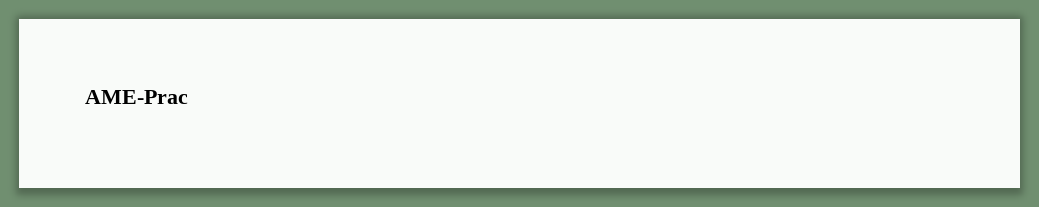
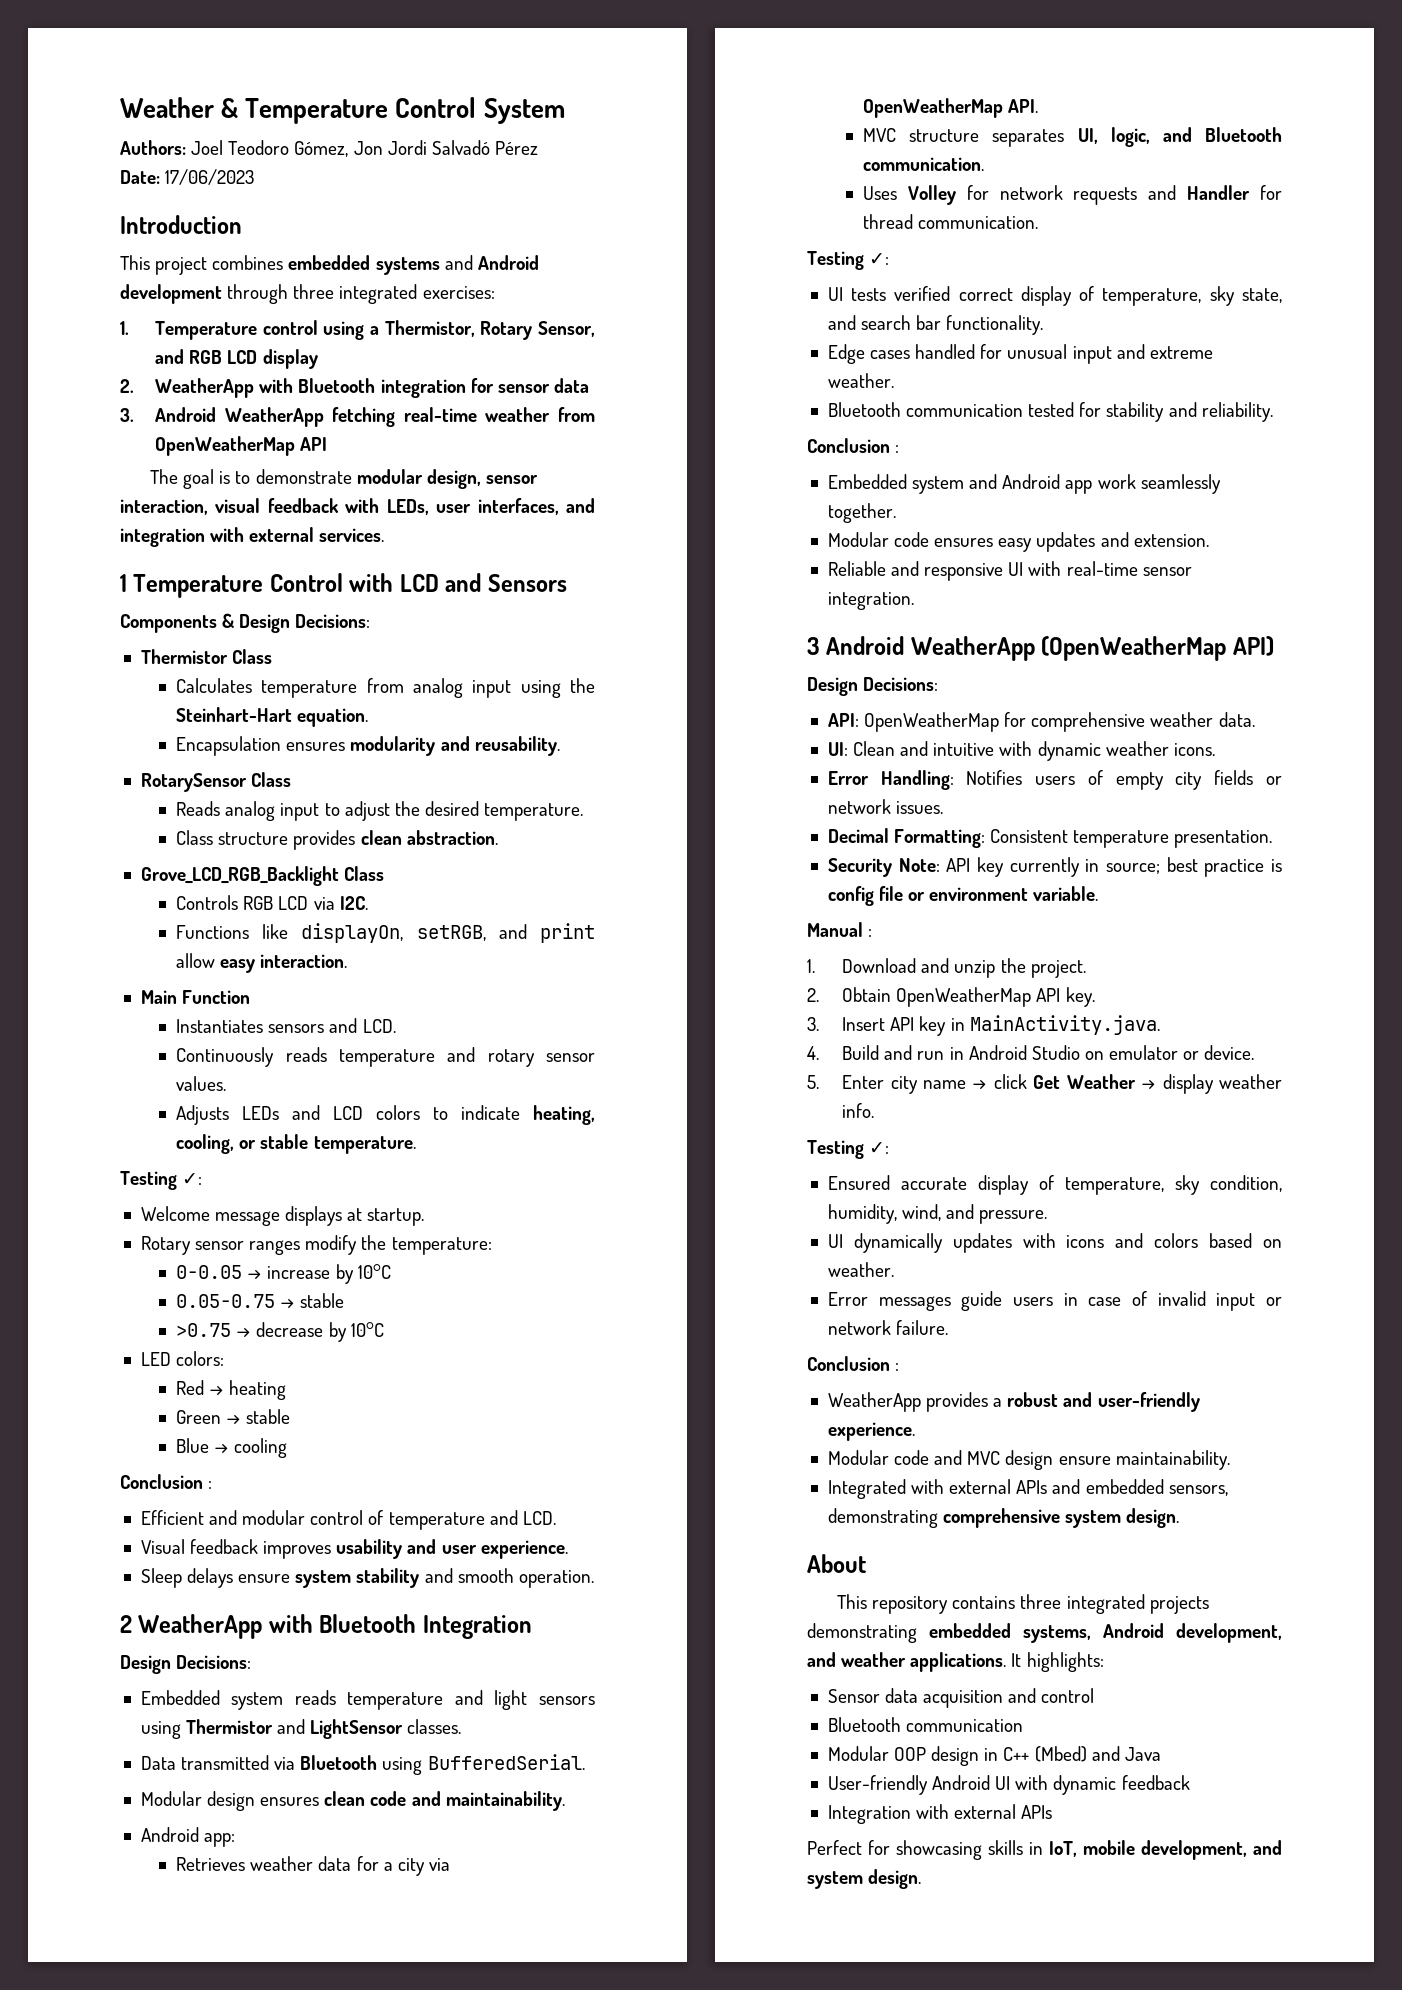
- AME-Prac
+ Weather & Temperature Control System
+ Authors: Joel Teodoro Gómez, Jon Jordi Salvadó Pérez
+ Date: 17/06/2023
+ Introduction
+ This project combines embedded systems and Android development through three integrated exercises:
+ 1. Temperature control using a Thermistor, Rotary Sensor, and RGB LCD display
+ 2. WeatherApp with Bluetooth integration for sensor data
+ 3. Android WeatherApp fetching real-time weather from OpenWeatherMap API
+ The goal is to demonstrate modular design, sensor interaction, visual feedback with LEDs, user interfaces, and integration with external services.
+ 1 Temperature Control with LCD and Sensors
+ Components & Design Decisions:
+ Thermistor Class
+ Calculates temperature from analog input using the Steinhart-Hart equation.
+ Encapsulation ensures modularity and reusability.
+ RotarySensor Class
+ Reads analog input to adjust the desired temperature.
+ Class structure provides clean abstraction.
+ Grove_LCD_RGB_Backlight Class
+ Controls RGB LCD via I2C.
+ Functions like displayOn, setRGB, and print allow easy interaction.
+ Main Function
+ Instantiates sensors and LCD.
+ Continuously reads temperature and rotary sensor values.
+ Adjusts LEDs and LCD colors to indicate heating, cooling, or stable temperature.
+ Testing ✓:
+ Welcome message displays at startup.
+ Rotary sensor ranges modify the temperature:
+ 0-0.05 → increase by 10°C
+ 0.05-0.75 → stable
+ >0.75 → decrease by 10°C
+ LED colors:
+ Red → heating
+ Green → stable
+ Blue → cooling
+ Conclusion :
+ Efficient and modular control of temperature and LCD.
+ Visual feedback improves usability and user experience.
+ Sleep delays ensure system stability and smooth operation.
+ 2 WeatherApp with Bluetooth Integration
+ Design Decisions:
+ Embedded system reads temperature and light sensors using Thermistor and LightSensor classes.
+ Data transmitted via Bluetooth using BufferedSerial.
+ Modular design ensures clean code and maintainability.
+ Android app:
+ Retrieves weather data for a city via OpenWeatherMap API.
+ MVC structure separates UI, logic, and Bluetooth communication.
+ Uses Volley for network requests and Handler for thread communication.
+ Testing ✓:
+ UI tests verified correct display of temperature, sky state, and search bar functionality.
+ Edge cases handled for unusual input and extreme weather.
+ Bluetooth communication tested for stability and reliability.
+ Conclusion :
+ Embedded system and Android app work seamlessly together.
+ Modular code ensures easy updates and extension.
+ Reliable and responsive UI with real-time sensor integration.
+ 3 Android WeatherApp (OpenWeatherMap API)
+ Design Decisions:
+ API: OpenWeatherMap for comprehensive weather data.
+ UI: Clean and intuitive with dynamic weather icons.
+ Error Handling: Notifies users of empty city fields or network issues.
+ Decimal Formatting: Consistent temperature presentation.
+ Security Note: API key currently in source; best practice is config file or environment variable.
+ Manual :
+ 1. Download and unzip the project.
+ 2. Obtain OpenWeatherMap API key.
+ 3. Insert API key in MainActivity.java.
+ 4. Build and run in Android Studio on emulator or device.
+ 5. Enter city name → click Get Weather → display weather info.
+ Testing ✓:
+ Ensured accurate display of temperature, sky condition, humidity, wind, and pressure.
+ UI dynamically updates with icons and colors based on weather.
+ Error messages guide users in case of invalid input or network failure.
+ Conclusion :
+ WeatherApp provides a robust and user-friendly experience.
+ Modular code and MVC design ensure maintainability.
+ Integrated with external APIs and embedded sensors, demonstrating comprehensive system design.
+ About
+ This repository contains three integrated projects demonstrating embedded systems, Android development, and weather applications. It highlights:
+ Sensor data acquisition and control
+ Bluetooth communication
+ Modular OOP design in C++ (Mbed) and Java
+ User-friendly Android UI with dynamic feedback
+ Integration with external APIs
+ Perfect for showcasing skills in IoT, mobile development, and system design.

